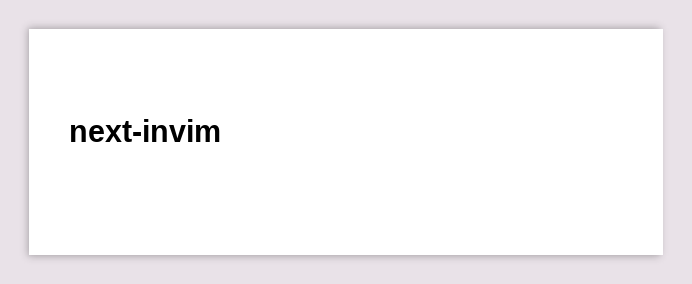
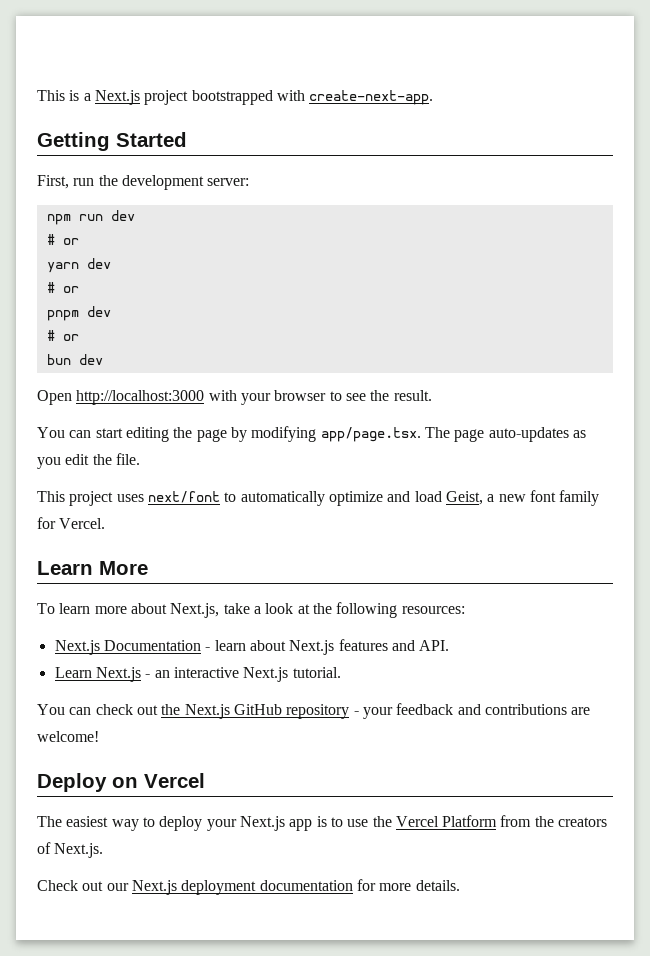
- next-invim
+ This is a Next.js project bootstrapped with create-next-app.
+ Getting Started
+ First, run the development server:
+ npm run dev
+ # or
+ yarn dev
+ # or
+ pnpm dev
+ # or
+ bun dev
+ Open http://localhost:3000 with your browser to see the result.
+ You can start editing the page by modifying app/page.tsx. The page auto-updates as you edit the file.
+ This project uses next/font to automatically optimize and load Geist, a new font family for Vercel.
+ Learn More
+ To learn more about Next.js, take a look at the following resources:
+ Next.js Documentation - learn about Next.js features and API.
+ Learn Next.js - an interactive Next.js tutorial.
+ You can check out the Next.js GitHub repository - your feedback and contributions are welcome!
+ Deploy on Vercel
+ The easiest way to deploy your Next.js app is to use the Vercel Platform from the creators of Next.js.
+ Check out our Next.js deployment documentation for more details.

